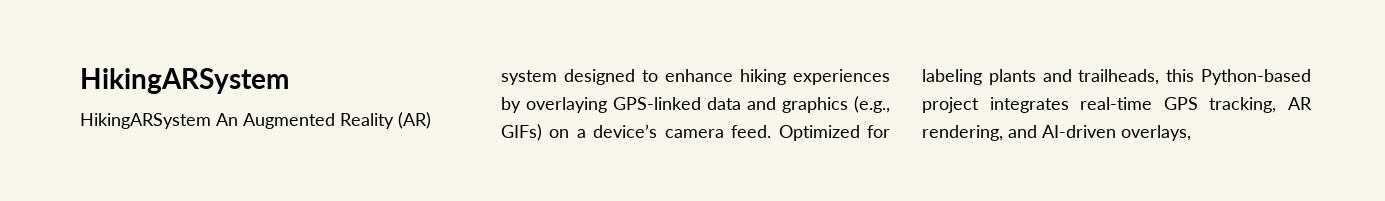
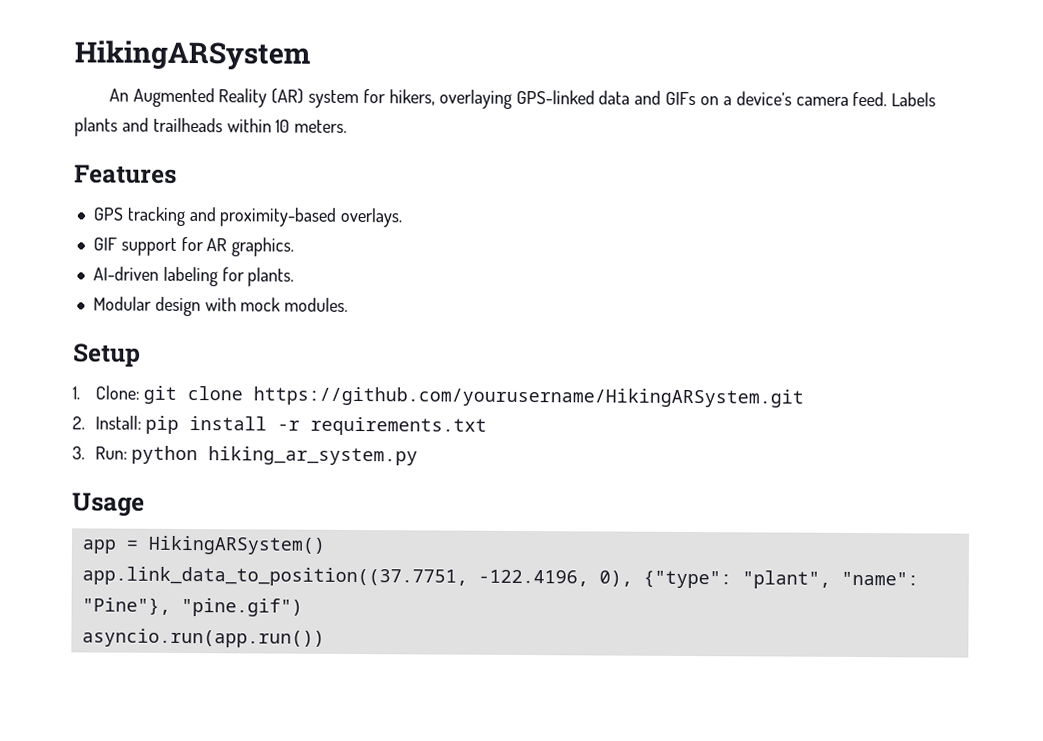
- HikingARSystem An Augmented Reality (AR) system designed to enhance hiking experiences by overlaying GPS-linked data and graphics (e.g., GIFs) on a device’s camera feed.
+ An Augmented Reality (AR) system for hikers, overlaying GPS-linked data and GIFs on a device’s camera feed.
- Optimized for labeling plants and trailheads, this Python-based project integrates real-time GPS tracking, AR rendering, and AI-driven overlays,
+ Labels plants and trailheads within 10 meters.
+ Features
+ GPS tracking and proximity-based overlays.
+ GIF support for AR graphics.
+ AI-driven labeling for plants.
+ Modular design with mock modules.
+ Setup
+ 1. Clone: git clone https://github.com/yourusername/HikingARSystem.git
+ 2. Install: pip install -r requirements.txt
+ 3. Run: python hiking_ar_system.py
+ Usage
+ app = HikingARSystem()
+ app.link_data_to_position((37.7751, -122.4196, 0), {"type": "plant", "name": "Pine"}, "pine.gif")
+ asyncio.run(app.run())

